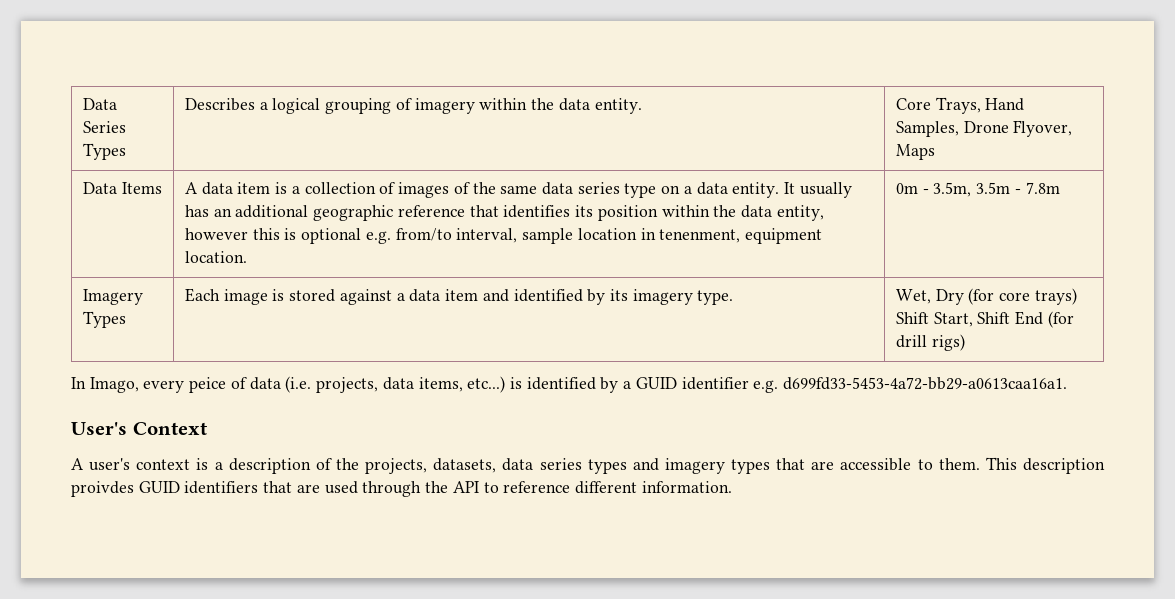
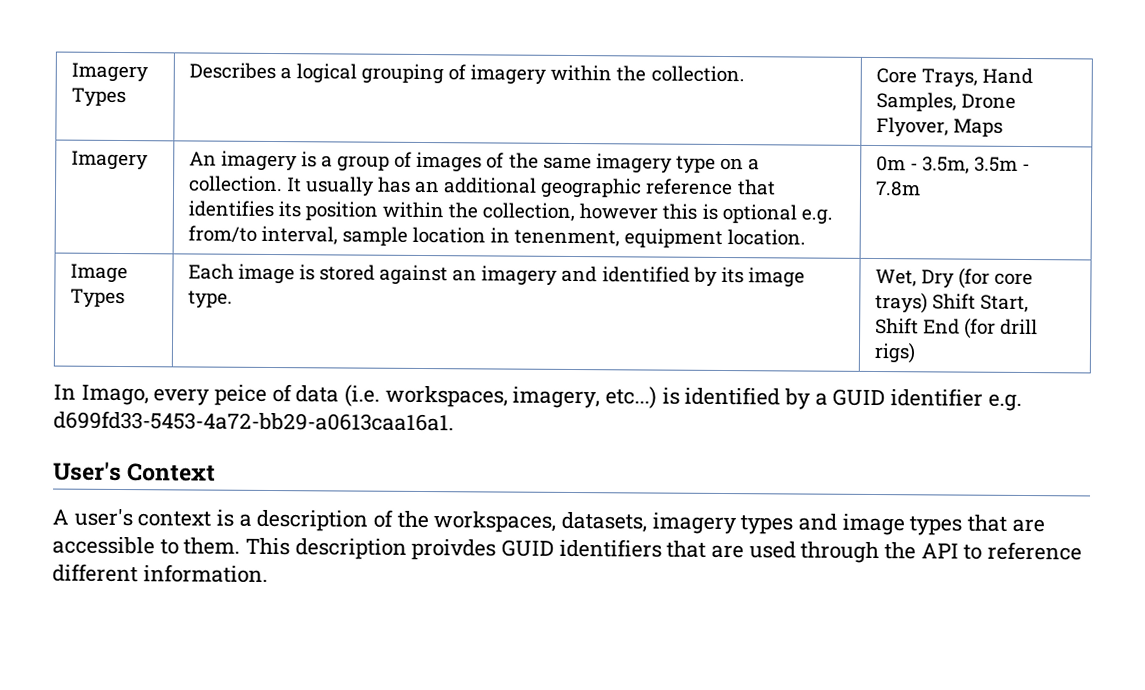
- Data Series Types | Describes a logical grouping of imagery within the data entity. | Core Trays, Hand Samples, Drone Flyover, Maps
+ Imagery Types | Describes a logical grouping of imagery within the collection. | Core Trays, Hand Samples, Drone Flyover, Maps
- Data Items | A data item is a collection of images of the same data series type on a data entity.
+ Imagery | An imagery is a group of images of the same imagery type on a collection.
- It usually has an additional geographic reference that identifies its position within the data entity, however this is optional e.g. from/to interval, sample location in tenenment, equipment location.
+ It usually has an additional geographic reference that identifies its position within the collection, however this is optional e.g. from/to interval, sample location in tenenment, equipment location.
- Imagery Types | Each image is stored against a data item and identified by its imagery type. | Wet, Dry (for core trays) Shift Start, Shift End (for drill rigs)
+ Image Types | Each image is stored against an imagery and identified by its image type. | Wet, Dry (for core trays) Shift Start, Shift End (for drill rigs)
- In Imago, every peice of data (i.e. projects, data items, etc...) is identified by a GUID identifier e.g. d699fd33-5453-4a72-bb29-a0613caa16a1.
+ In Imago, every peice of data (i.e. workspaces, imagery, etc...) is identified by a GUID identifier e.g. d699fd33-5453-4a72-bb29-a0613caa16a1.
- A user's context is a description of the projects, datasets, data series types and imagery types that are accessible to them.
+ A user's context is a description of the workspaces, datasets, imagery types and image types that are accessible to them.

